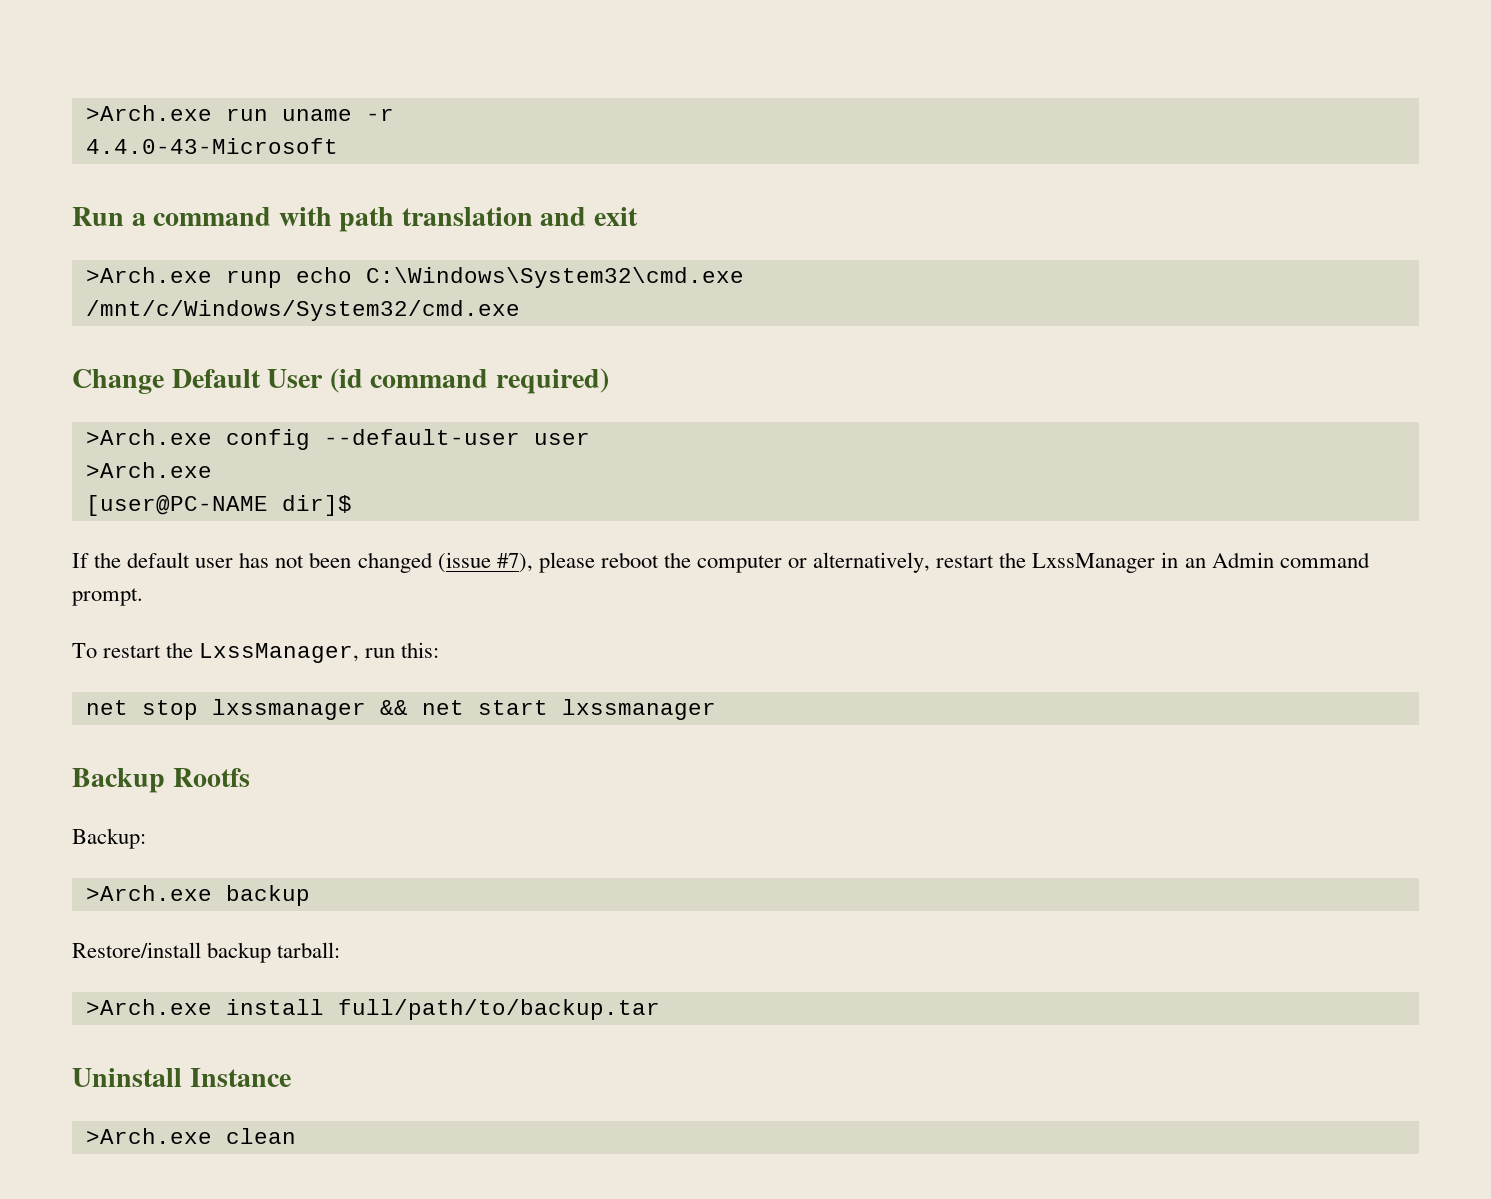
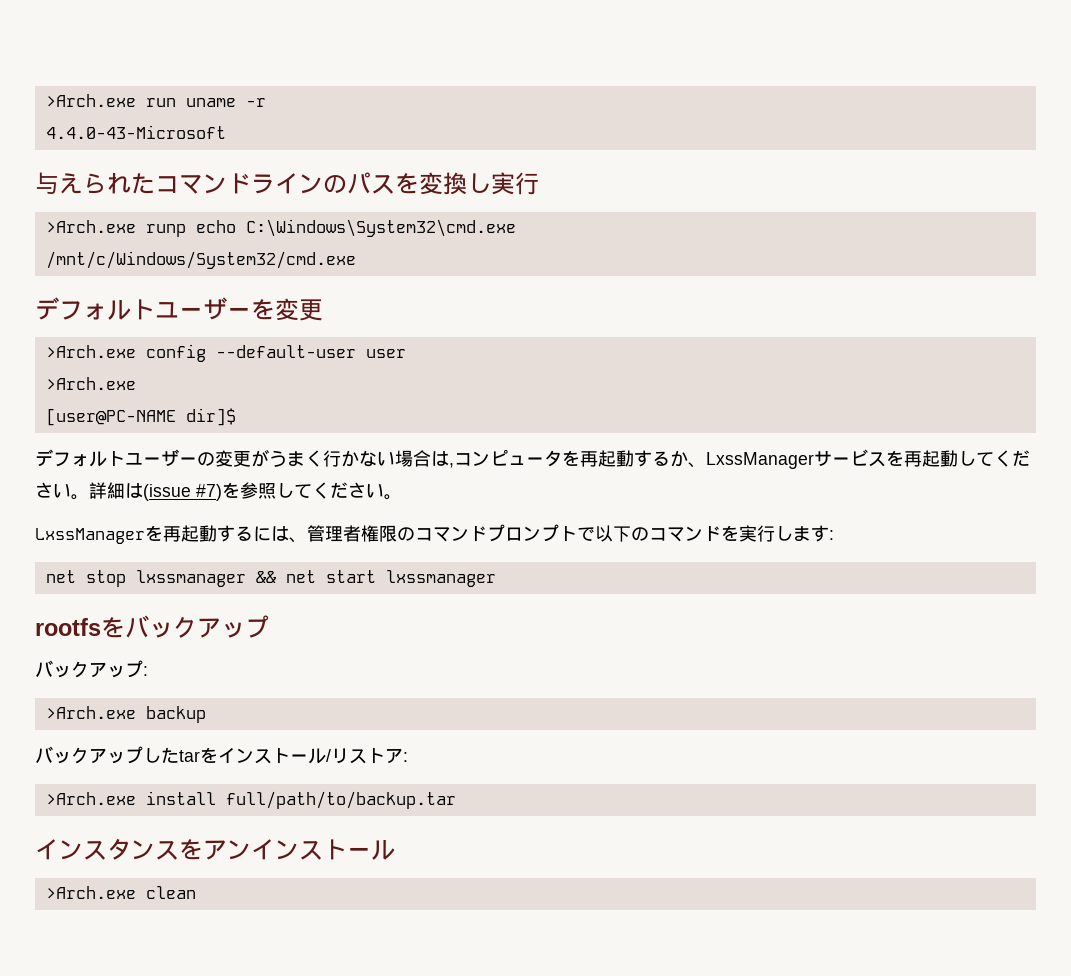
- Run a command with path translation and exit
+ 与えられたコマンドラインのパスを変換し実行
- Change Default User (id command required)
+ デフォルトユーザーを変更
- If the default user has not been changed (issue #7), please reboot the computer or alternatively, restart the LxssManager in an Admin command prompt.
- To restart the LxssManager, run this:
+ デフォルトユーザーの変更がうまく行かない場合は,コンピュータを再起動するか、LxssManagerサービスを再起動してください。詳細は(issue #7)を参照してください。
+ LxssManagerを再起動するには、管理者権限のコマンドプロンプトで以下のコマンドを実行します:
- Backup Rootfs
- Backup:
+ rootfsをバックアップ
+ バックアップ:
  >Arch.exe backup
- Restore/install backup tarball:
+ バックアップしたtarをインストール/リストア:
  >Arch.exe install full/path/to/backup.tar
- Uninstall Instance
+ インスタンスをアンインストール

